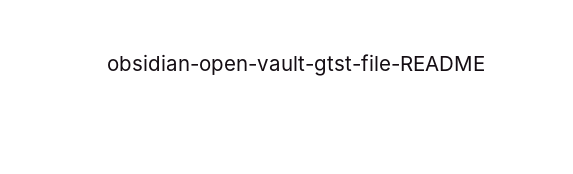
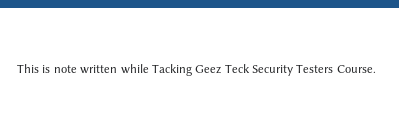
- obsidian-open-vault-gtst-file-README
+ This is note written while Tacking Geez Teck Security Testers Course.

